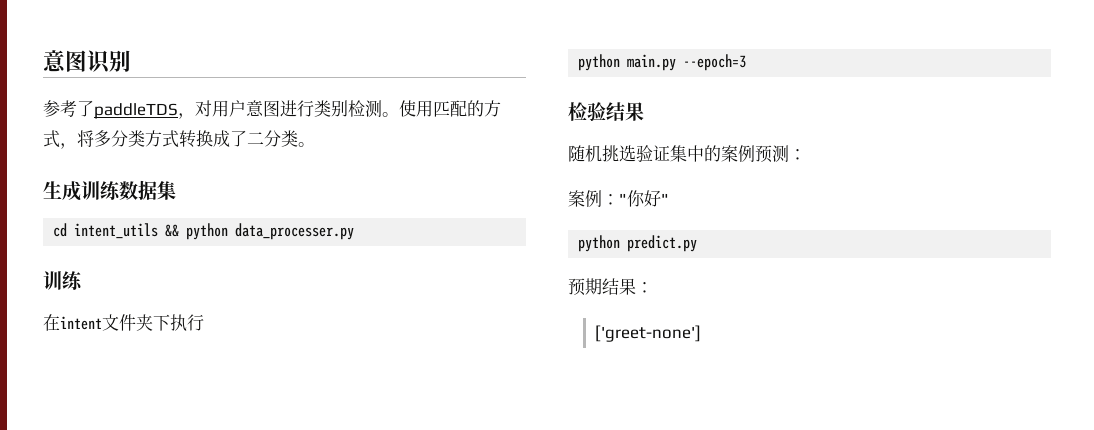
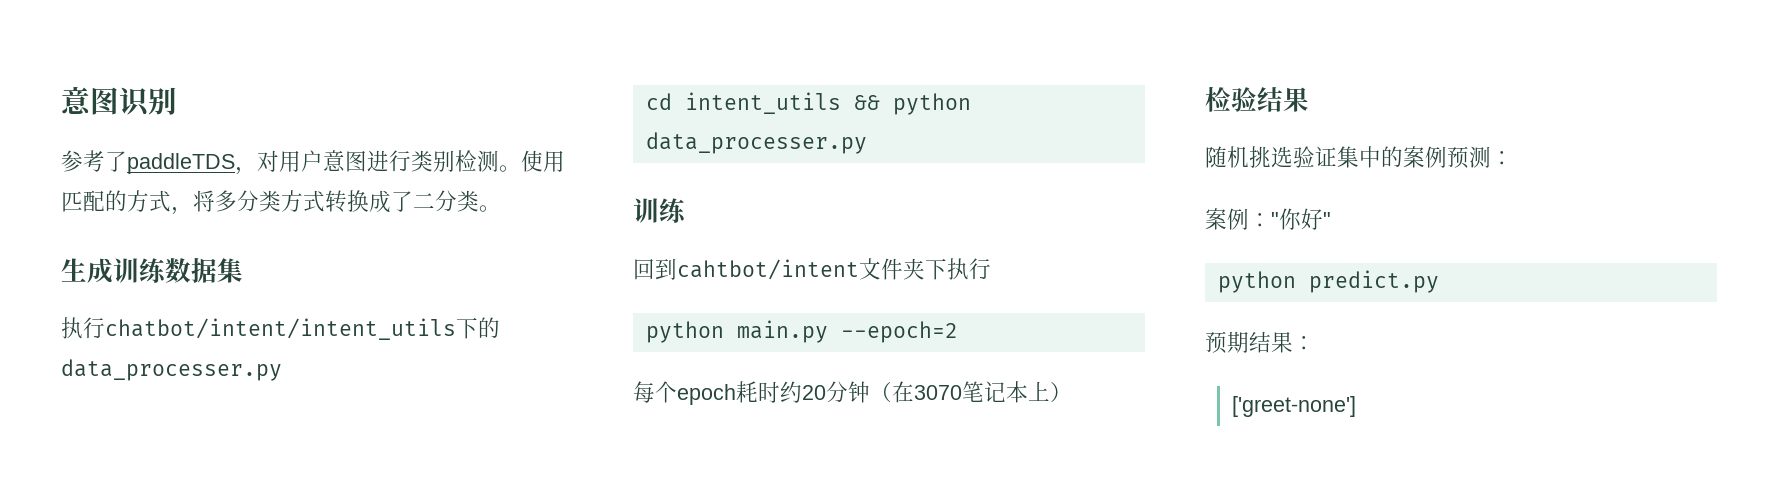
+ 执行chatbot/intent/intent_utils下的data_processer.py
- 在intent文件夹下执行
+ 回到cahtbot/intent文件夹下执行
- python main.py --epoch=3
+ python main.py --epoch=2
+ 每个epoch耗时约20分钟（在3070笔记本上）

